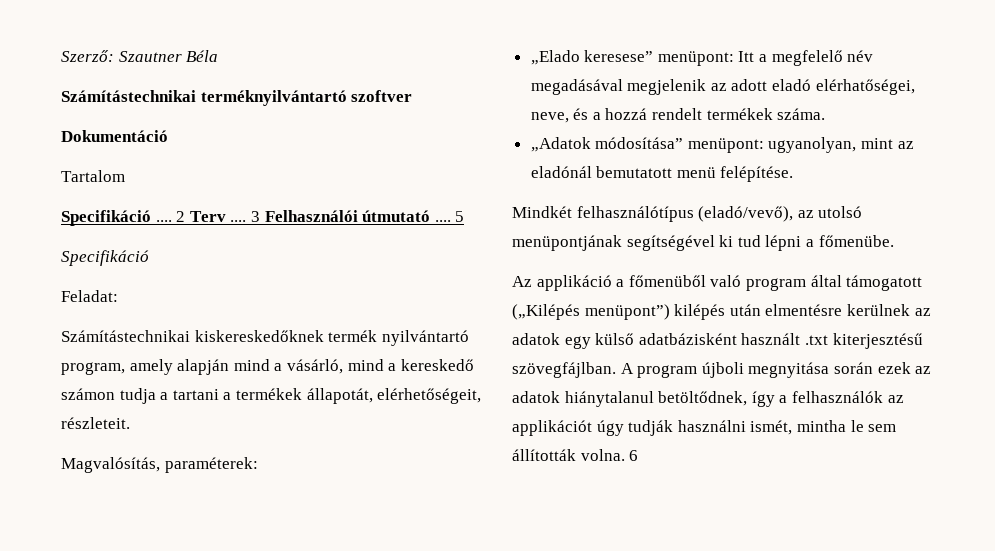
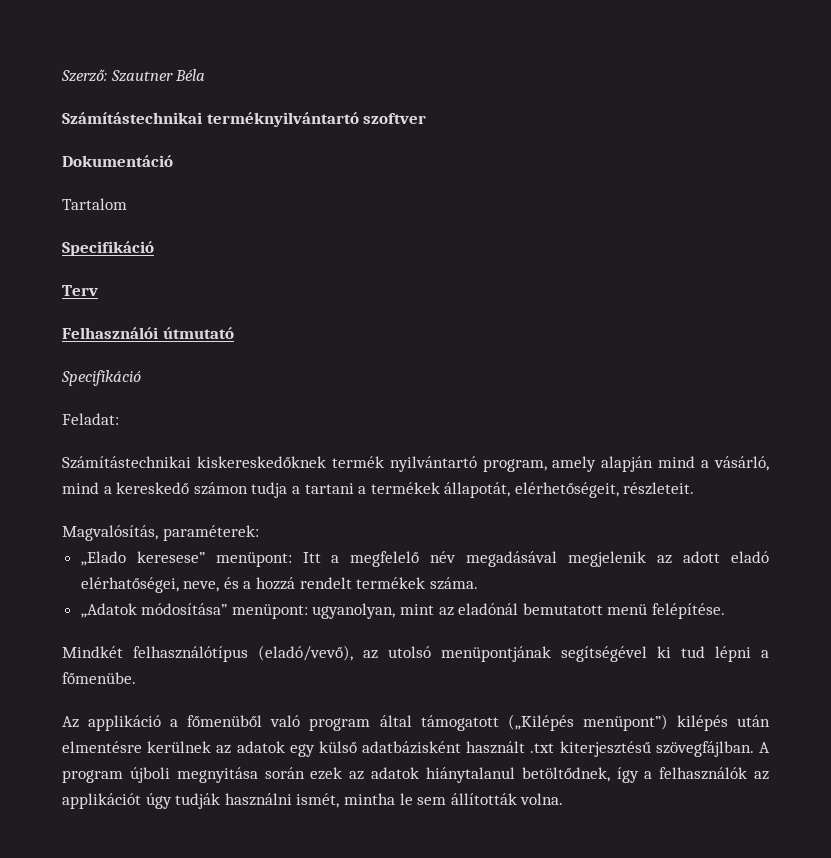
  Tartalom
- Specifikáció .... 2 Terv .... 3 Felhasználói útmutató .... 5
+ Specifikáció
+ Terv
+ Felhasználói útmutató
- 6

